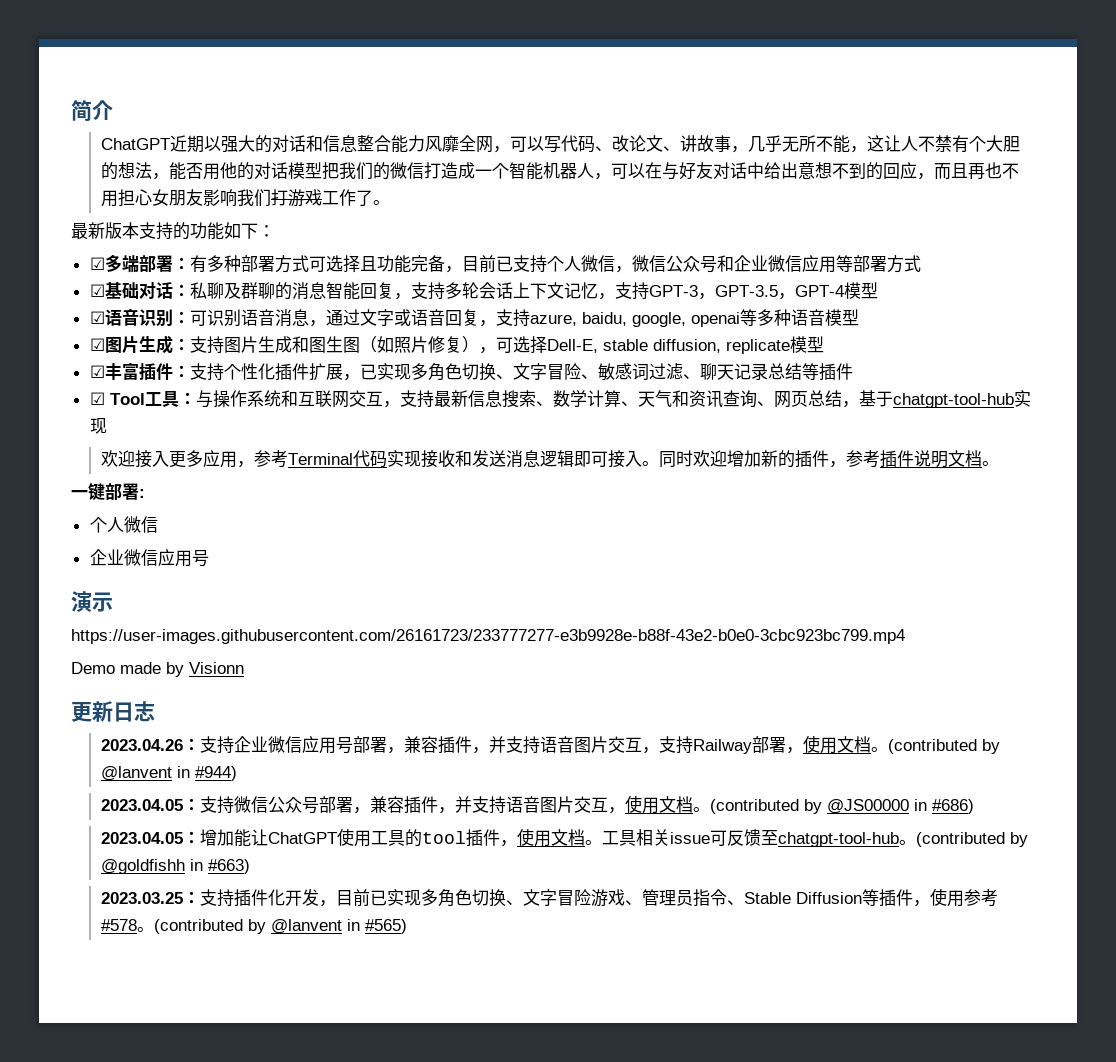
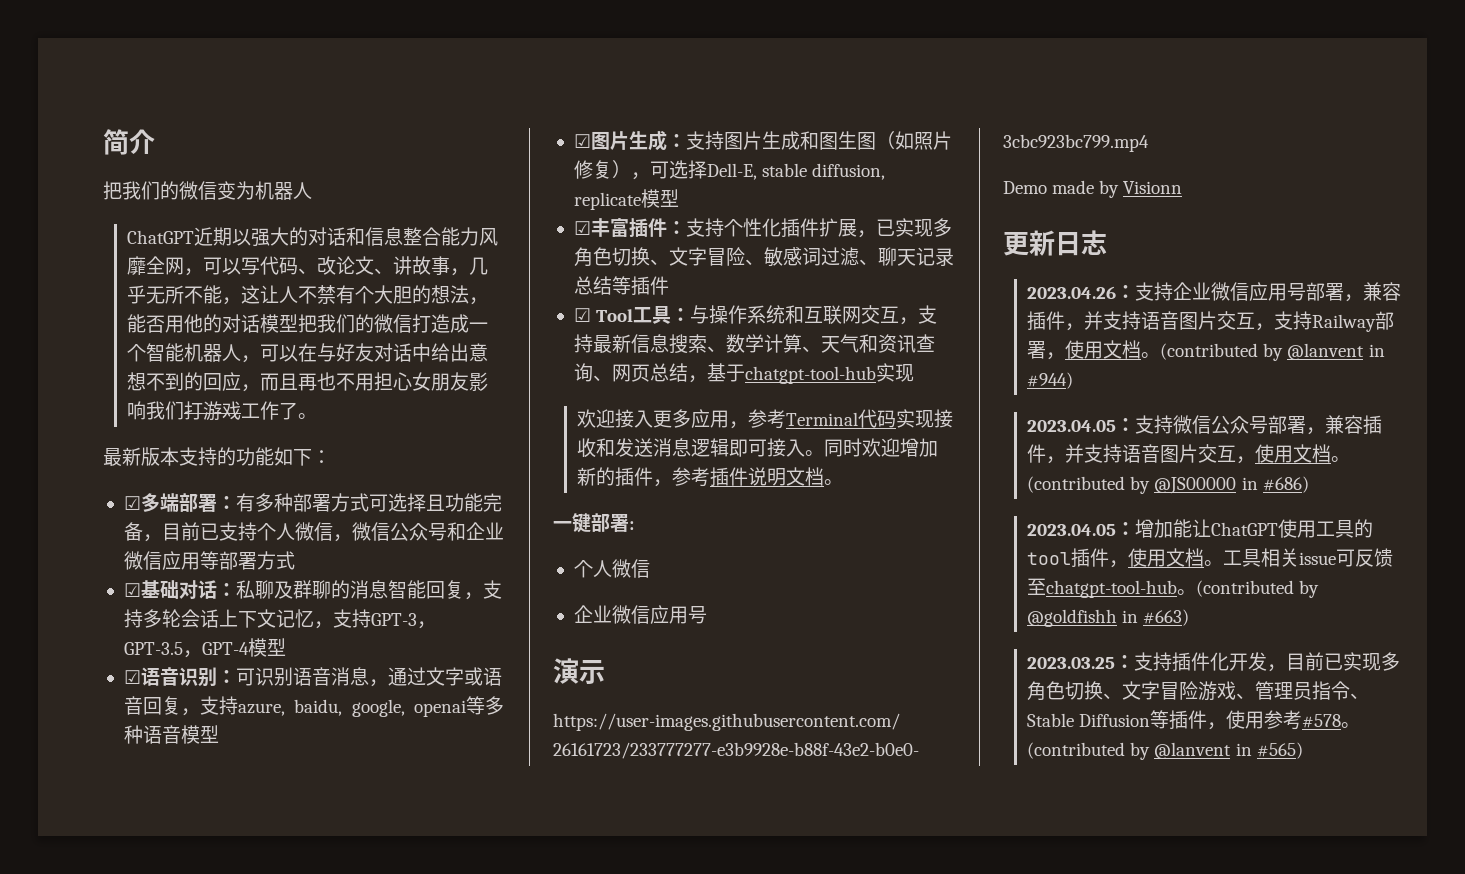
+ 把我们的微信变为机器人

